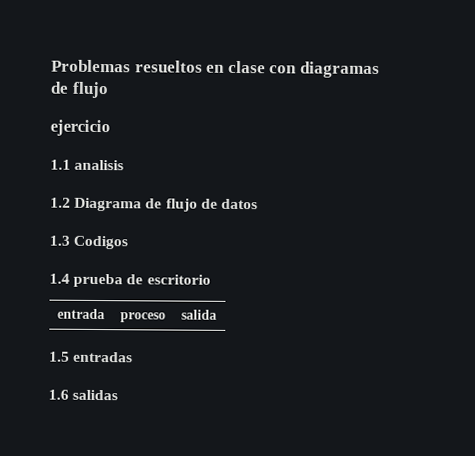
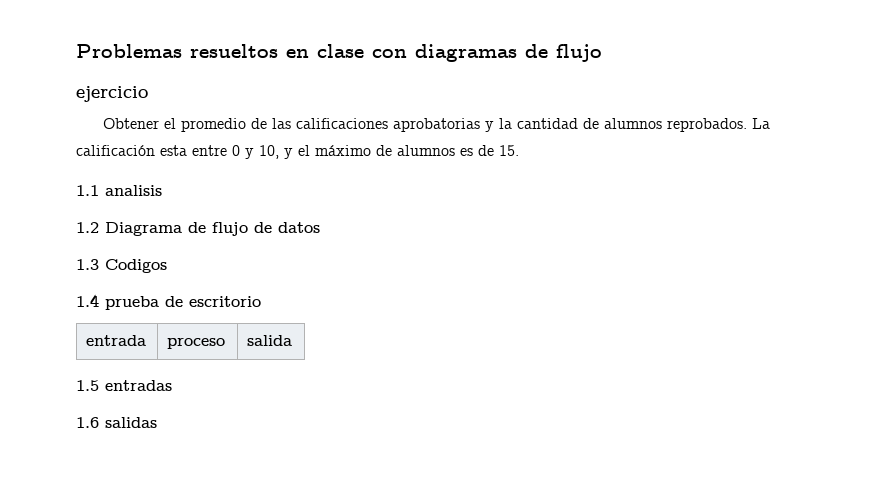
+ Obtener el promedio de las calificaciones aprobatorias y la cantidad de alumnos reprobados. La calificación esta entre 0 y 10, y el máximo de alumnos es de 15.

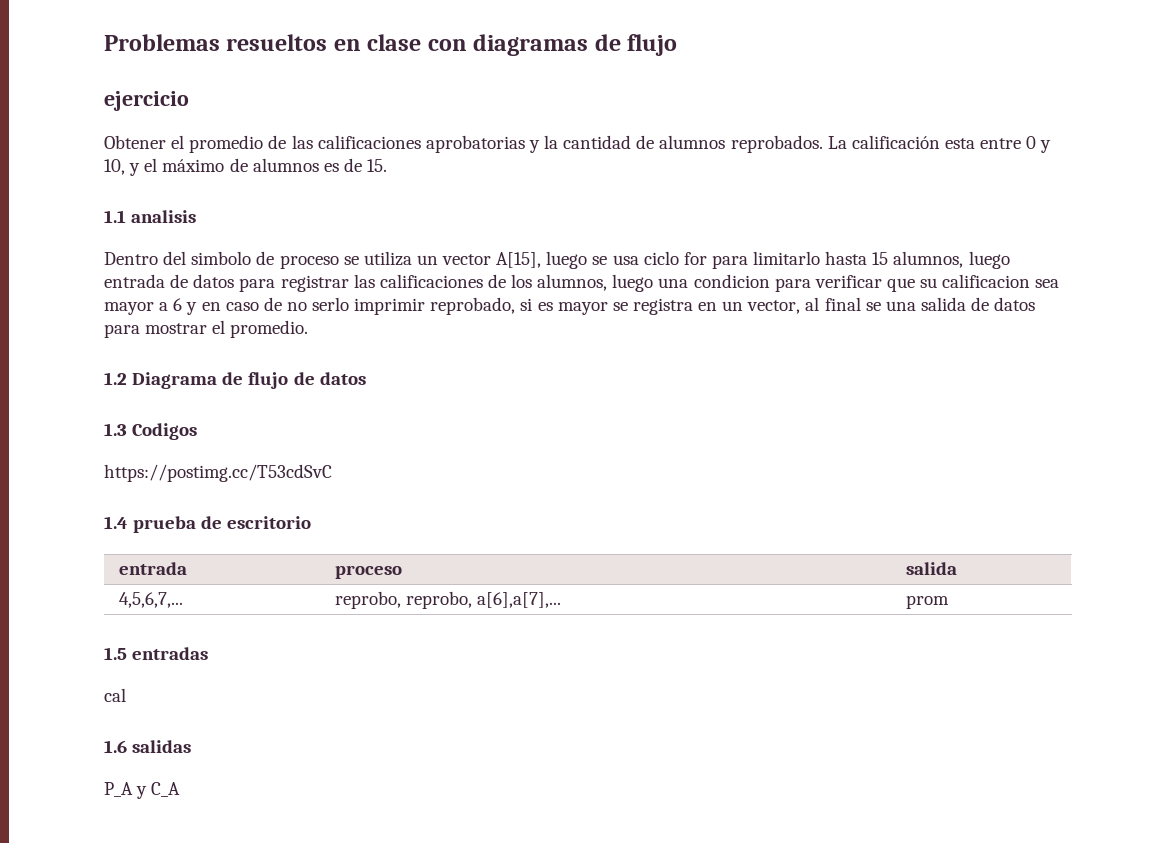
+ Dentro del simbolo de proceso se utiliza un vector A[15], luego se usa ciclo for para limitarlo hasta 15 alumnos, luego entrada de datos para registrar las calificaciones de los alumnos, luego una condicion para verificar que su calificacion sea mayor a 6 y en caso de no serlo imprimir reprobado, si es mayor se registra en un vector, al final se una salida de datos para mostrar el promedio.
+ https://postimg.cc/T53cdSvC
+ 4,5,6,7,... | reprobo, reprobo, a[6],a[7],... | prom
+ cal
+ P_A y C_A

